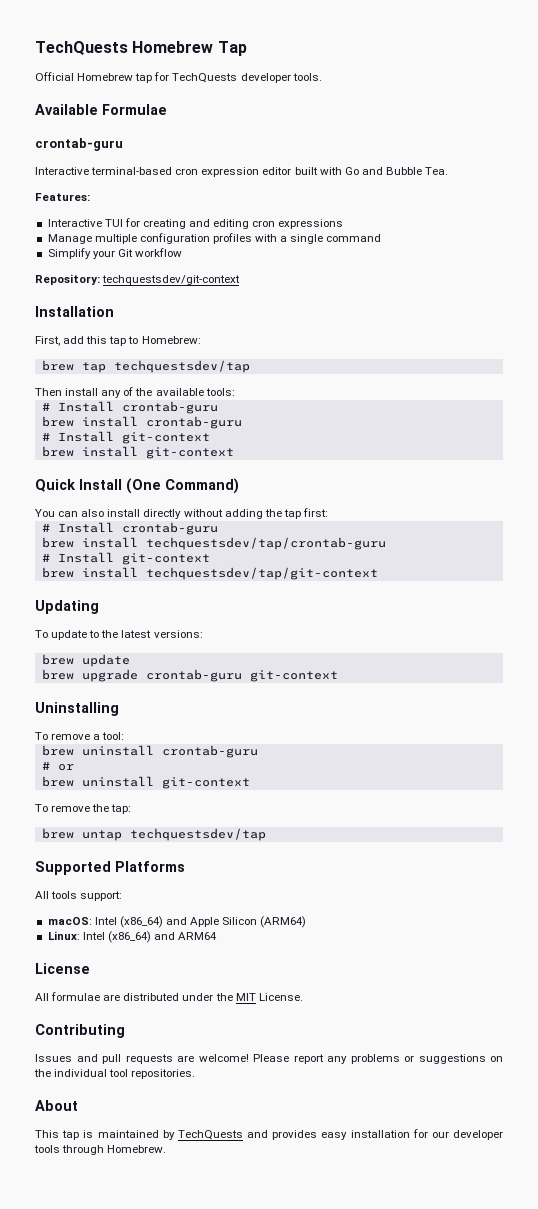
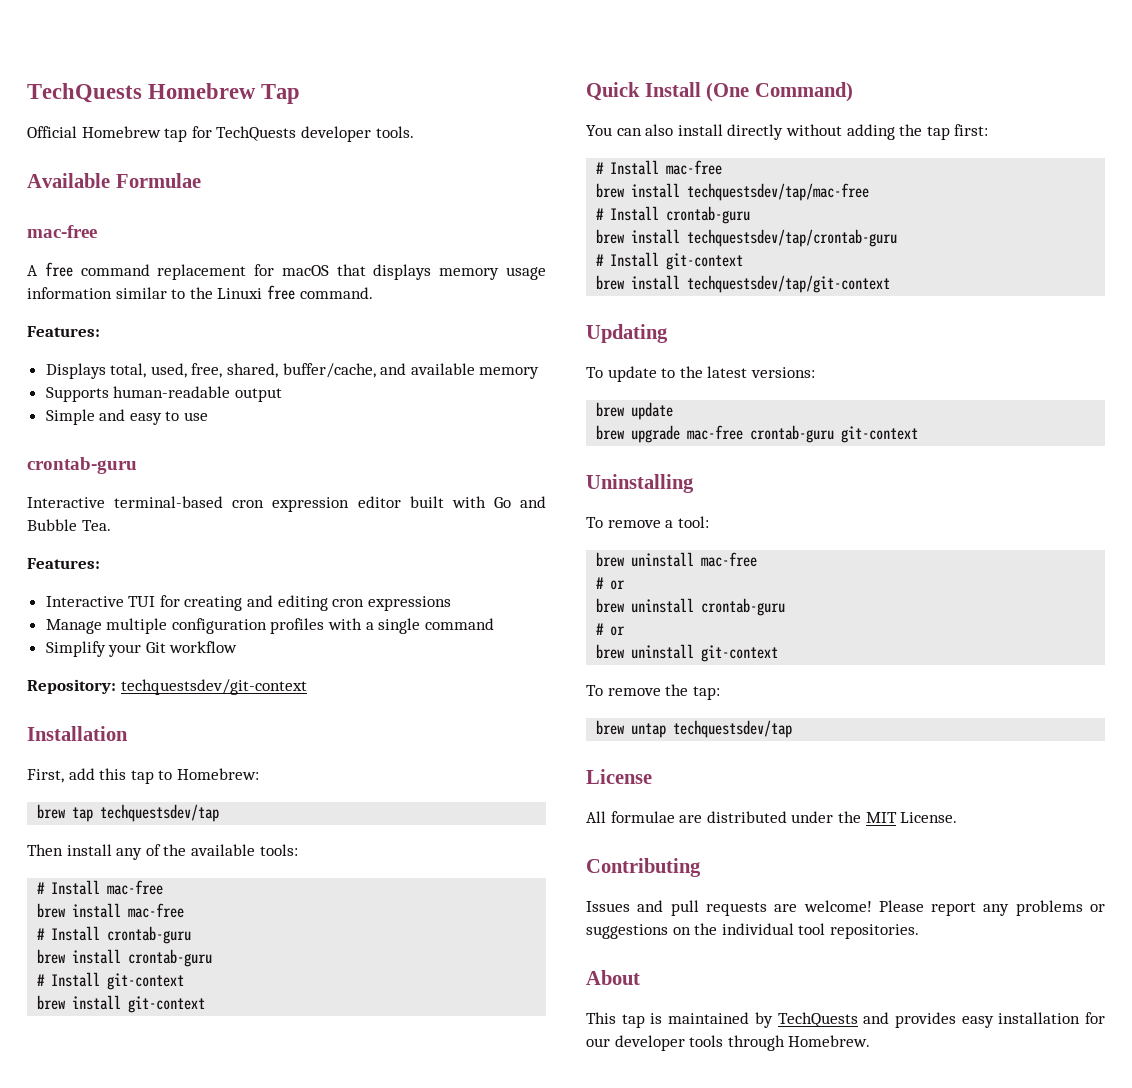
  Available Formulae
+ mac-free
+ A free command replacement for macOS that displays memory usage information similar to the Linuxi free command.
+ Features:
+ Displays total, used, free, shared, buffer/cache, and available memory
+ Supports human-readable output
+ Simple and easy to use
  Then install any of the available tools:
+ # Install mac-free
+ brew install mac-free
  You can also install directly without adding the tap first:
+ # Install mac-free
+ brew install techquestsdev/tap/mac-free
- brew upgrade crontab-guru git-context
+ brew upgrade mac-free crontab-guru git-context
+ brew uninstall mac-free
+ # or
- Supported Platforms
- All tools support:
- macOS: Intel (x86_64) and Apple Silicon (ARM64)
- Linux: Intel (x86_64) and ARM64

